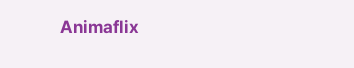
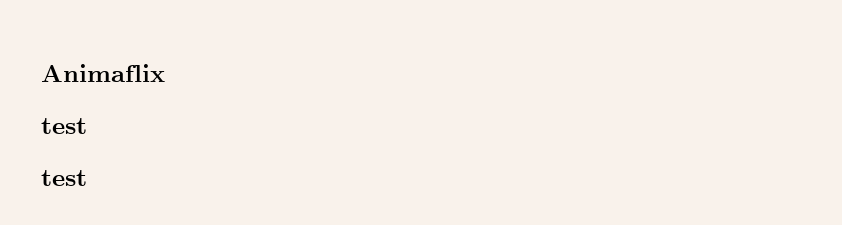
  Animaflix
+ test
+ test

